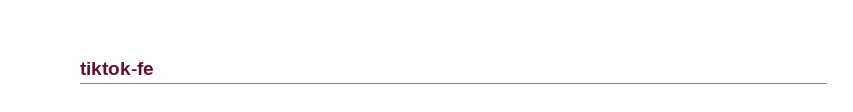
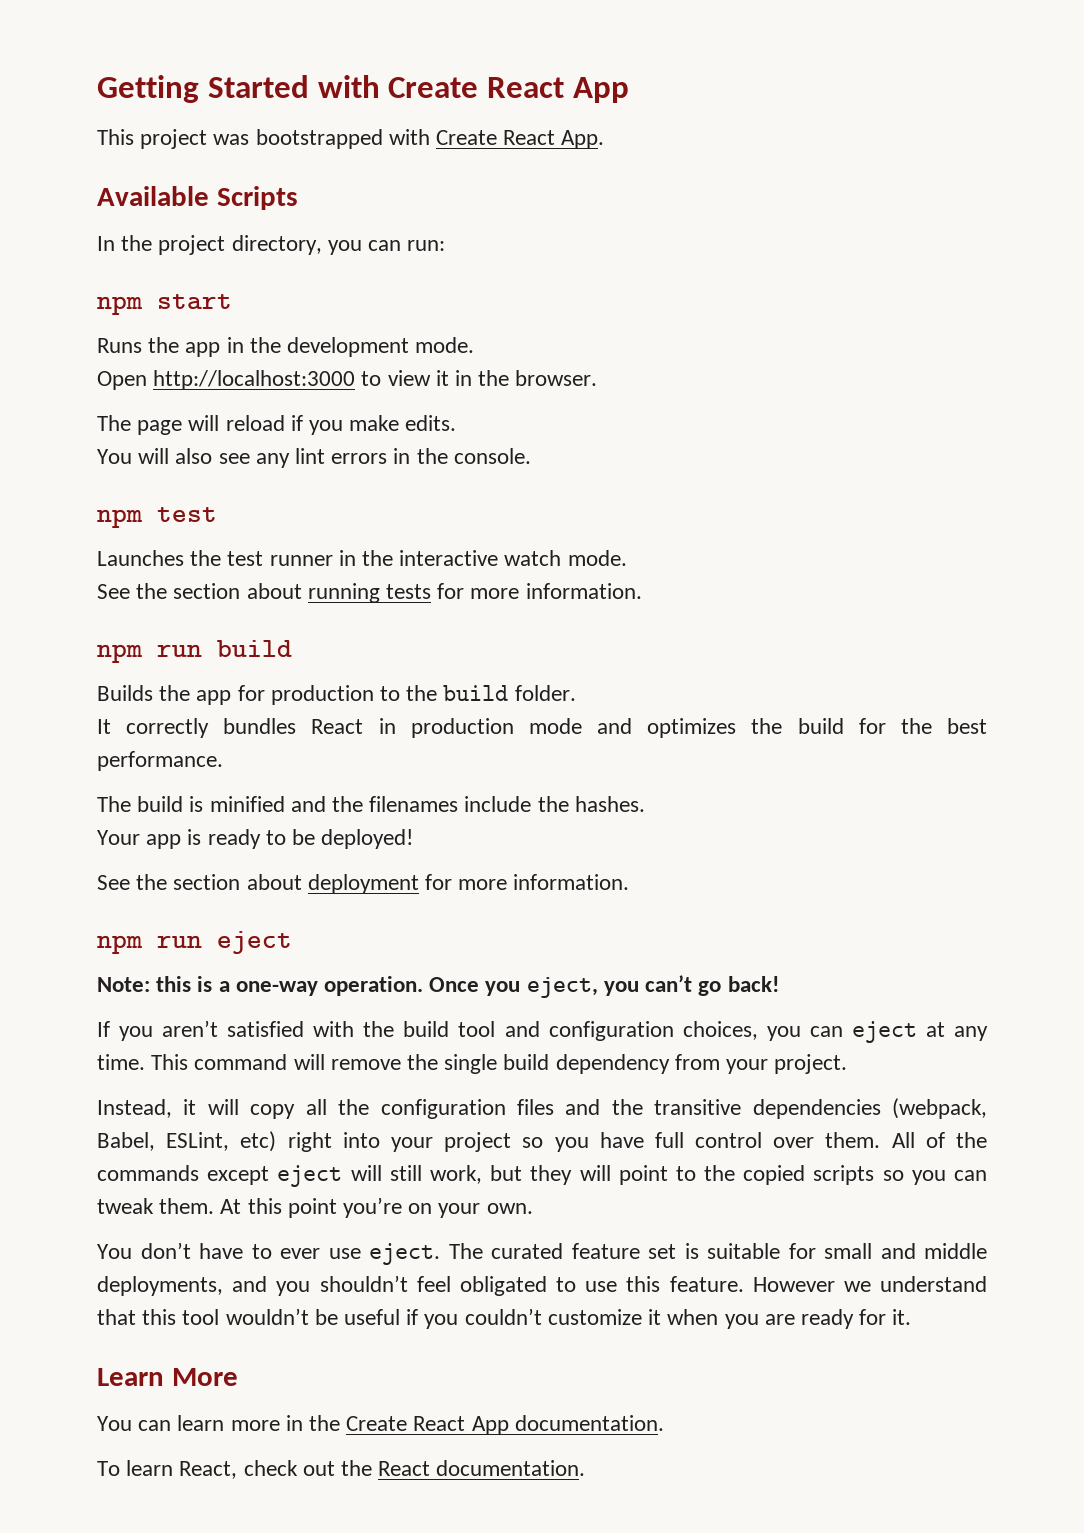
- tiktok-fe
+ Getting Started with Create React App
+ This project was bootstrapped with Create React App.
+ Available Scripts
+ In the project directory, you can run:
+ npm start
+ Runs the app in the development mode.
+ Open http://localhost:3000 to view it in the browser.
+ The page will reload if you make edits.
+ You will also see any lint errors in the console.
+ npm test
+ Launches the test runner in the interactive watch mode.
+ See the section about running tests for more information.
+ npm run build
+ Builds the app for production to the build folder.
+ It correctly bundles React in production mode and optimizes the build for the best performance.
+ The build is minified and the filenames include the hashes.
+ Your app is ready to be deployed!
+ See the section about deployment for more information.
+ npm run eject
+ Note: this is a one-way operation. Once you eject, you can’t go back!
+ If you aren’t satisfied with the build tool and configuration choices, you can eject at any time. This command will remove the single build dependency from your project.
+ Instead, it will copy all the configuration files and the transitive dependencies (webpack, Babel, ESLint, etc) right into your project so you have full control over them. All of the commands except eject will still work, but they will point to the copied scripts so you can tweak them. At this point you’re on your own.
+ You don’t have to ever use eject. The curated feature set is suitable for small and middle deployments, and you shouldn’t feel obligated to use this feature. However we understand that this tool wouldn’t be useful if you couldn’t customize it when you are ready for it.
+ Learn More
+ You can learn more in the Create React App documentation.
+ To learn React, check out the React documentation.

